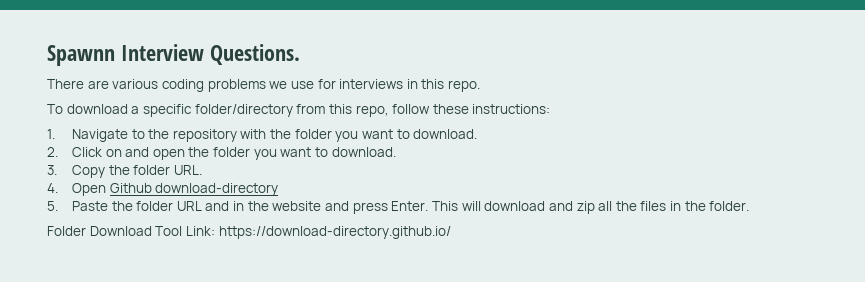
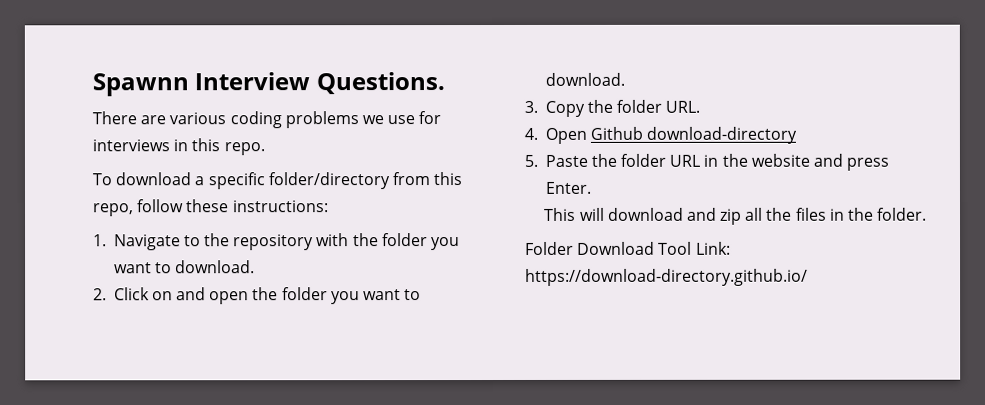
- 5. Paste the folder URL and in the website and press Enter. This will download and zip all the files in the folder.
+ 5. Paste the folder URL in the website and press Enter.
+ This will download and zip all the files in the folder.

